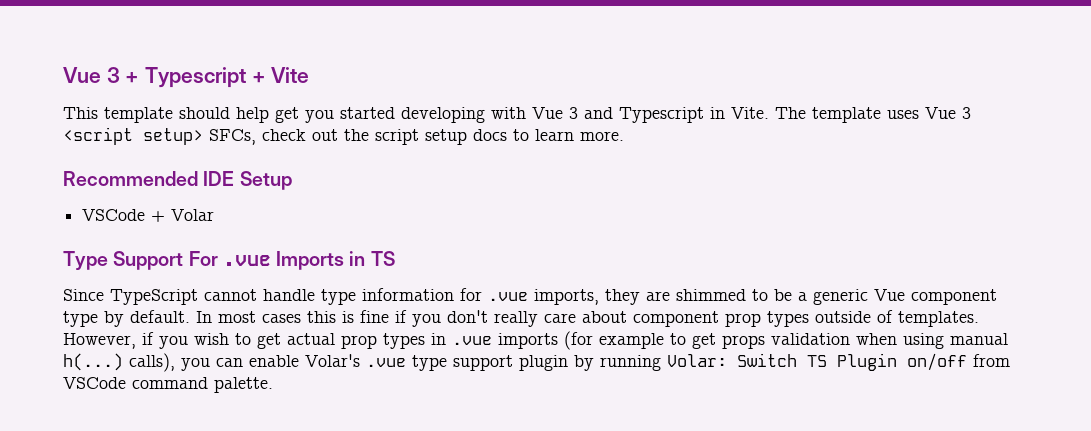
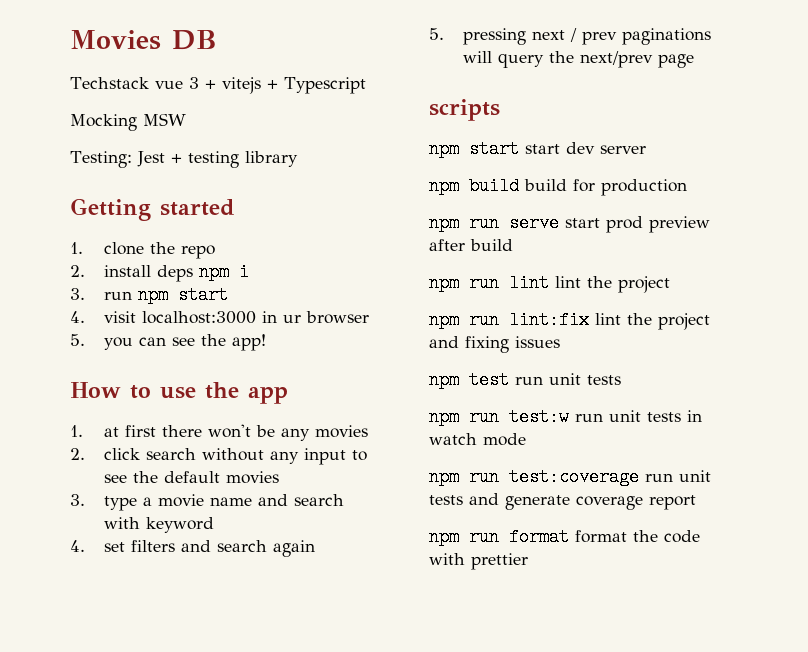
- Vue 3 + Typescript + Vite
- This template should help get you started developing with Vue 3 and Typescript in Vite. The template uses Vue 3 <script setup> SFCs, check out the script setup docs to learn more.
- Recommended IDE Setup
- VSCode + Volar
- Type Support For .vue Imports in TS
- Since TypeScript cannot handle type information for .vue imports, they are shimmed to be a generic Vue component type by default. In most cases this is fine if you don't really care about component prop types outside of templates. However, if you wish to get actual prop types in .vue imports (for example to get props validation when using manual h(...) calls), you can enable Volar's .vue type support plugin by running Volar: Switch TS Plugin on/off from VSCode command palette.
+ Movies DB
+ Techstack vue 3 + vitejs + Typescript
+ Mocking MSW
+ Testing: Jest + testing library
+ Getting started
+ 1. clone the repo
+ 2. install deps npm i
+ 3. run npm start
+ 4. visit localhost:3000 in ur browser
+ 5. you can see the app!
+ How to use the app
+ 1. at first there won't be any movies
+ 2. click search without any input to see the default movies
+ 3. type a movie name and search with keyword
+ 4. set filters and search again
+ 5. pressing next / prev paginations will query the next/prev page
+ scripts
+ npm start start dev server
+ npm build build for production
+ npm run serve start prod preview after build
+ npm run lint lint the project
+ npm run lint:fix lint the project and fixing issues
+ npm test run unit tests
+ npm run test:w run unit tests in watch mode
+ npm run test:coverage run unit tests and generate coverage report
+ npm run format format the code with prettier

